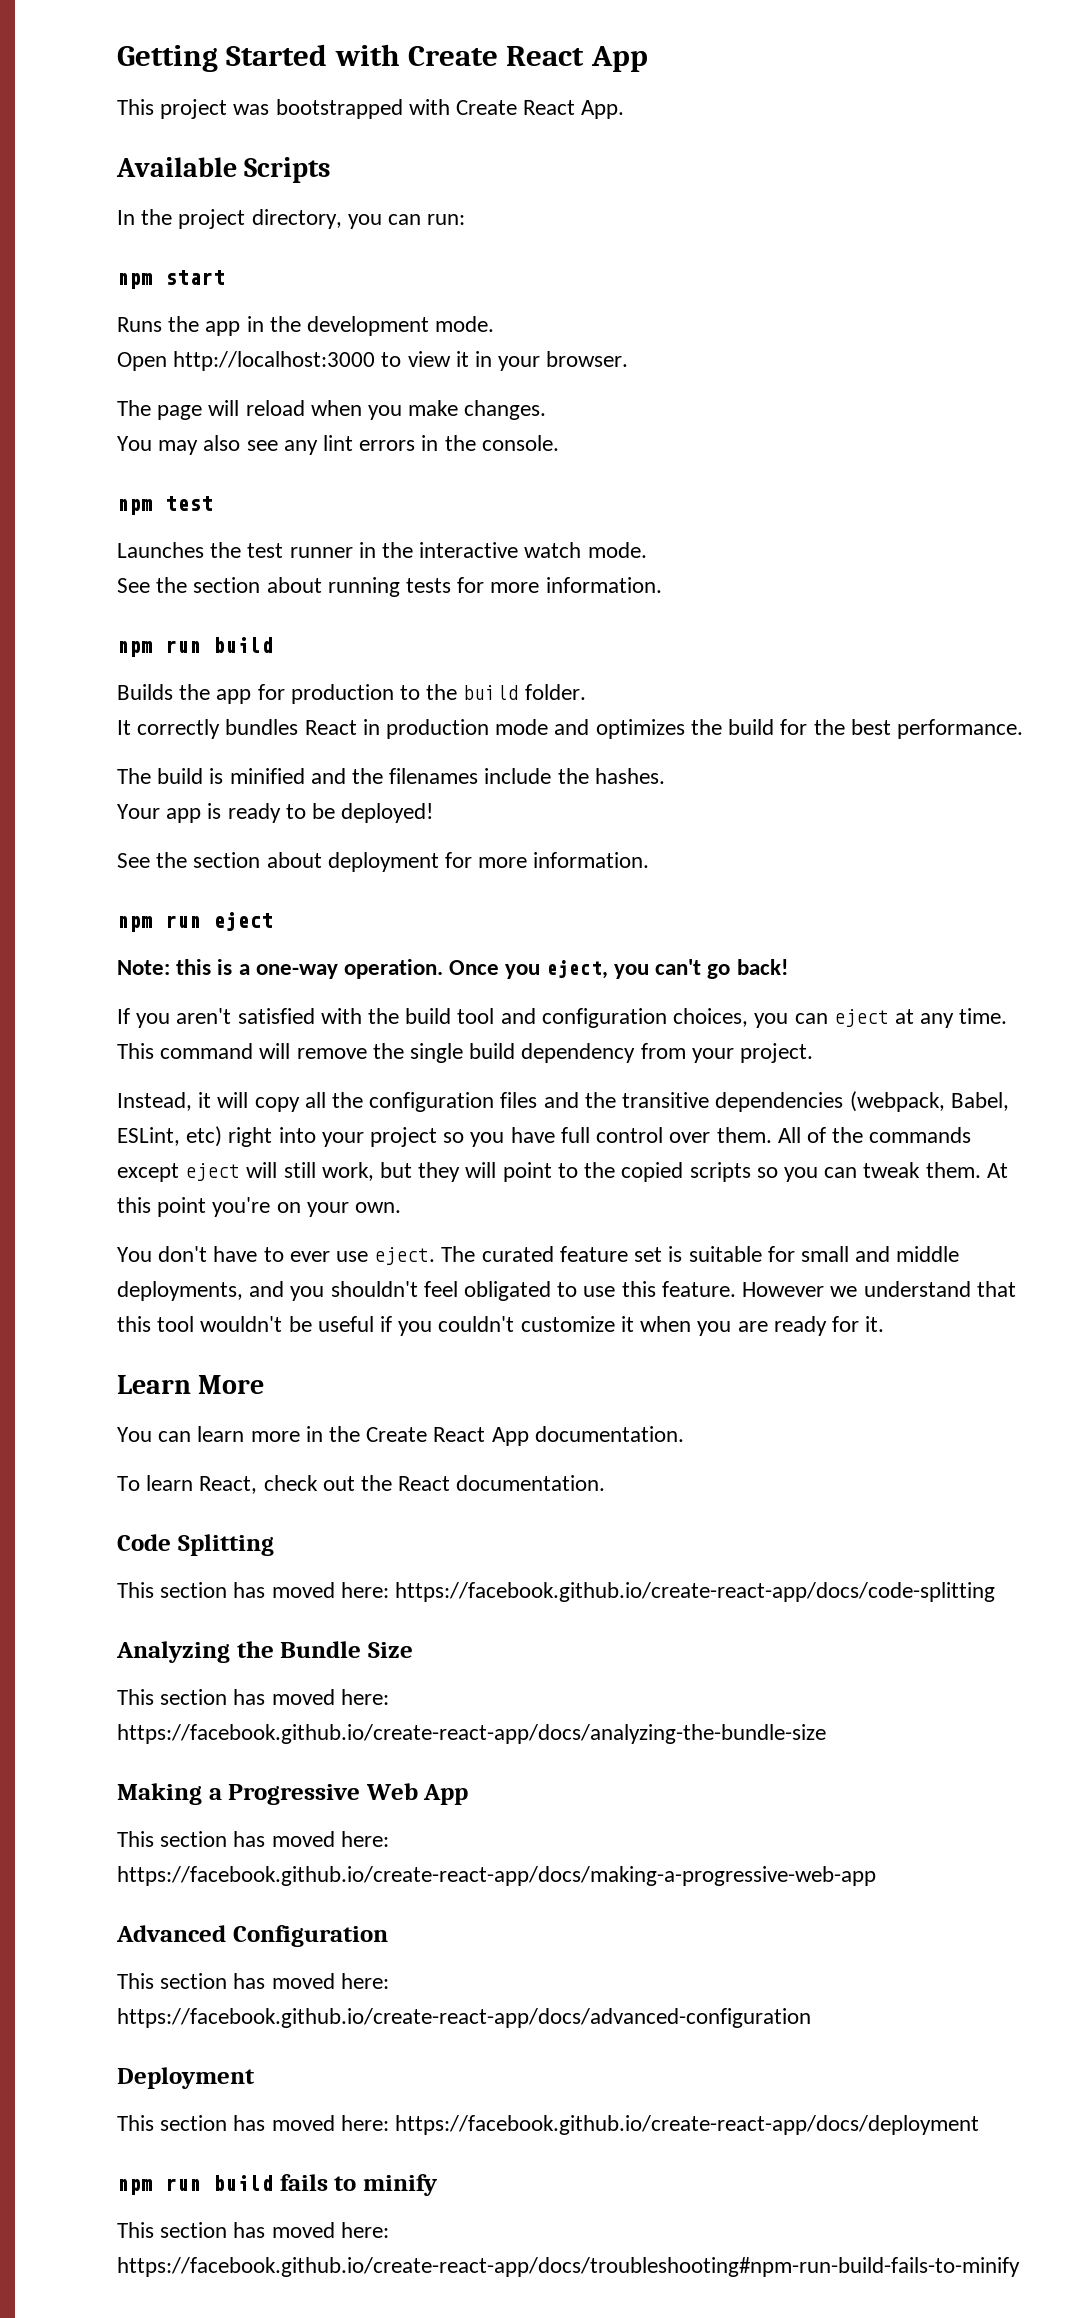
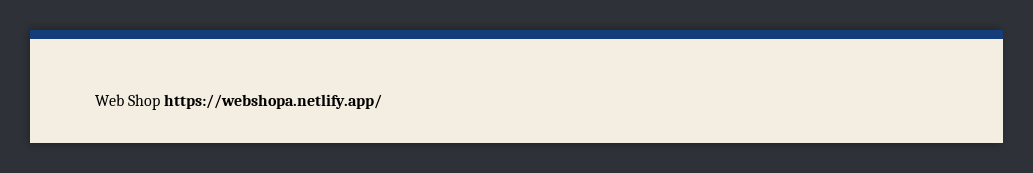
- Getting Started with Create React App
- This project was bootstrapped with Create React App.
- Available Scripts
- In the project directory, you can run:
- npm start
- Runs the app in the development mode.
- Open http://localhost:3000 to view it in your browser.
- The page will reload when you make changes.
- You may also see any lint errors in the console.
- npm test
- Launches the test runner in the interactive watch mode.
- See the section about running tests for more information.
- npm run build
- Builds the app for production to the build folder.
- It correctly bundles React in production mode and optimizes the build for the best performance.
- The build is minified and the filenames include the hashes.
- Your app is ready to be deployed!
- See the section about deployment for more information.
- npm run eject
- Note: this is a one-way operation. Once you eject, you can't go back!
- If you aren't satisfied with the build tool and configuration choices, you can eject at any time. This command will remove the single build dependency from your project.
- Instead, it will copy all the configuration files and the transitive dependencies (webpack, Babel, ESLint, etc) right into your project so you have full control over them. All of the commands except eject will still work, but they will point to the copied scripts so you can tweak them. At this point you're on your own.
- You don't have to ever use eject. The curated feature set is suitable for small and middle deployments, and you shouldn't feel obligated to use this feature. However we understand that this tool wouldn't be useful if you couldn't customize it when you are ready for it.
- Learn More
- You can learn more in the Create React App documentation.
- To learn React, check out the React documentation.
- Code Splitting
- This section has moved here: https://facebook.github.io/create-react-app/docs/code-splitting
- Analyzing the Bundle Size
- This section has moved here: https://facebook.github.io/create-react-app/docs/analyzing-the-bundle-size
- Making a Progressive Web App
- This section has moved here: https://facebook.github.io/create-react-app/docs/making-a-progressive-web-app
- Advanced Configuration
- This section has moved here: https://facebook.github.io/create-react-app/docs/advanced-configuration
- Deployment
- This section has moved here: https://facebook.github.io/create-react-app/docs/deployment
- npm run build fails to minify
- This section has moved here: https://facebook.github.io/create-react-app/docs/troubleshooting#npm-run-build-fails-to-minify
+ Web Shop https://webshopa.netlify.app/

